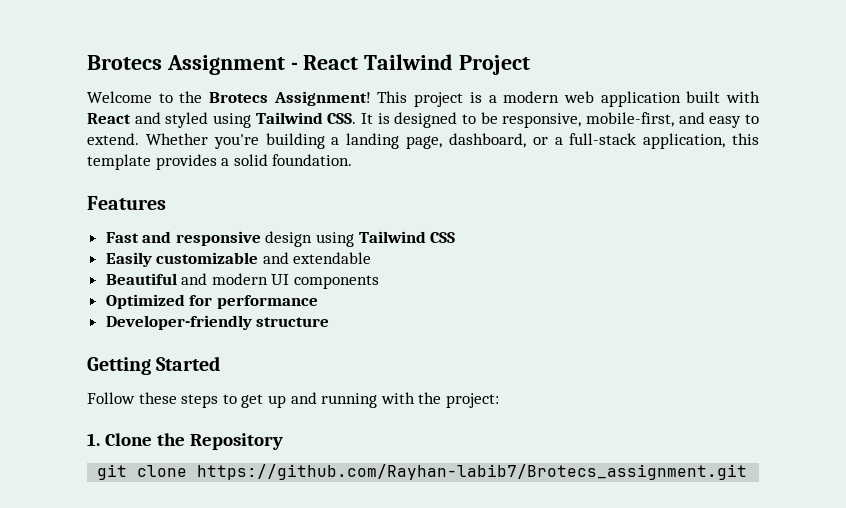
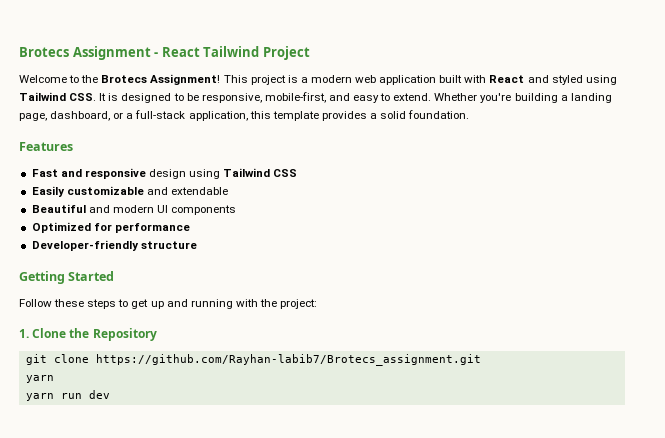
  git clone https://github.com/Rayhan-labib7/Brotecs_assignment.git
+ yarn
+ yarn run dev

